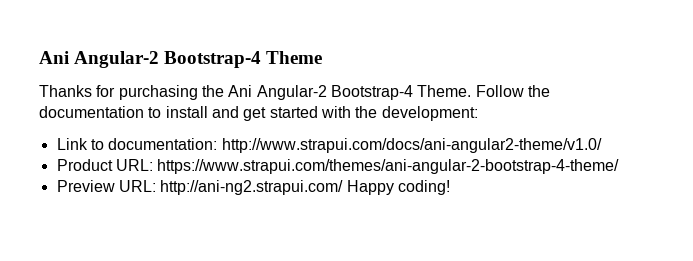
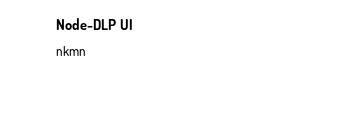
- Ani Angular-2 Bootstrap-4 Theme
- Thanks for purchasing the Ani Angular-2 Bootstrap-4 Theme. Follow the documentation to install and get started with the development:
- Link to documentation: http://www.strapui.com/docs/ani-angular2-theme/v1.0/
- Product URL: https://www.strapui.com/themes/ani-angular-2-bootstrap-4-theme/
- Preview URL: http://ani-ng2.strapui.com/ Happy coding!
+ Node-DLP UI
+ nkmn

